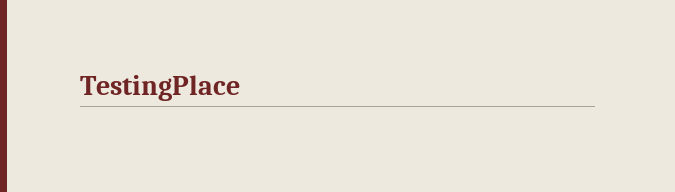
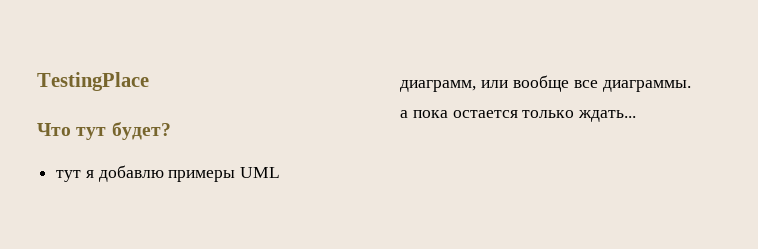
+ Что тут будет?
+ тут я добавлю примеры UML диаграмм, или вообще все диаграммы. а пока остается только ждать...

